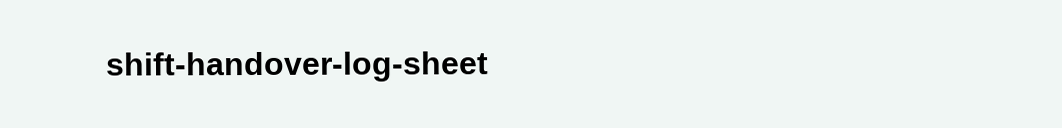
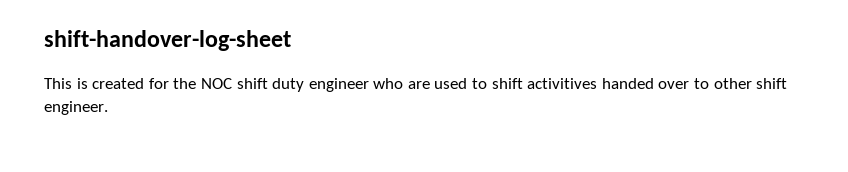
+ This is created for the NOC shift duty engineer who are used to shift activitives handed over to other shift engineer.

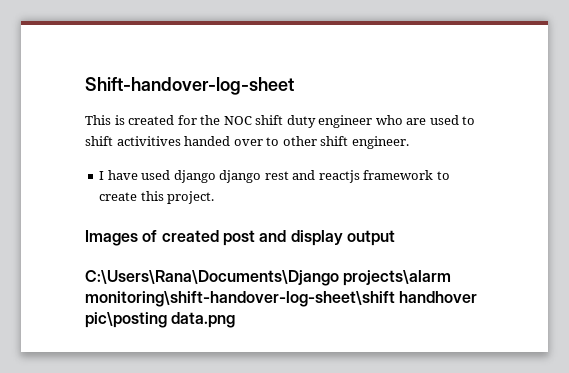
- shift-handover-log-sheet
+ Shift-handover-log-sheet
+ I have used django django rest and reactjs framework to create this project.
+ Images of created post and display output
+ C:\Users\Rana\Documents\Django projects\alarm monitoring\shift-handover-log-sheet\shift handhover pic\posting data.png

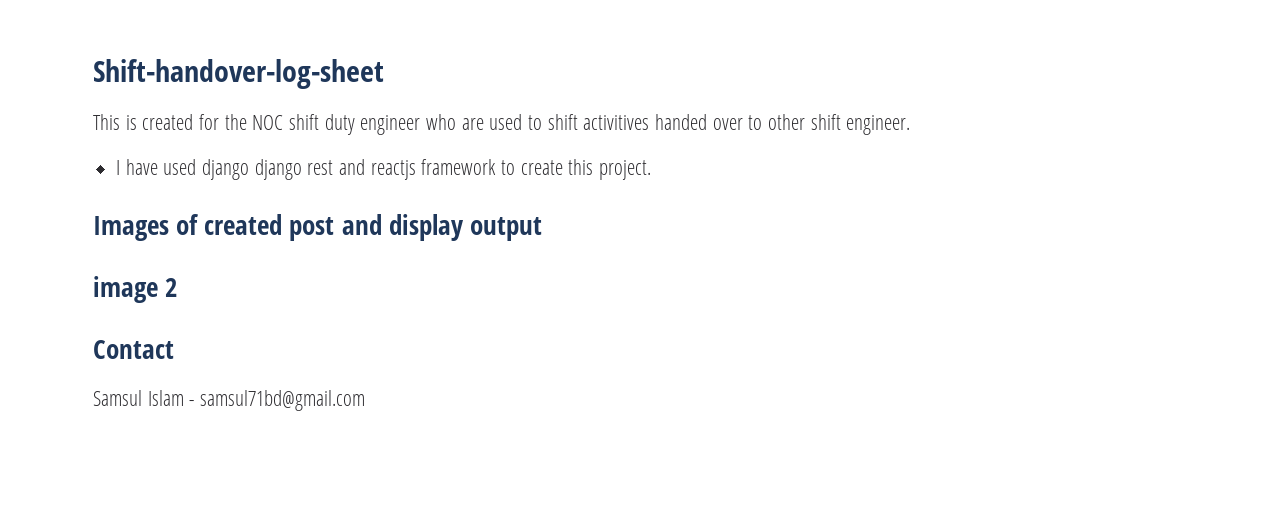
- C:\Users\Rana\Documents\Django projects\alarm monitoring\shift-handover-log-sheet\shift handhover pic\posting data.png
+ image 2
+ Contact
+ Samsul Islam - samsul71bd@gmail.com

